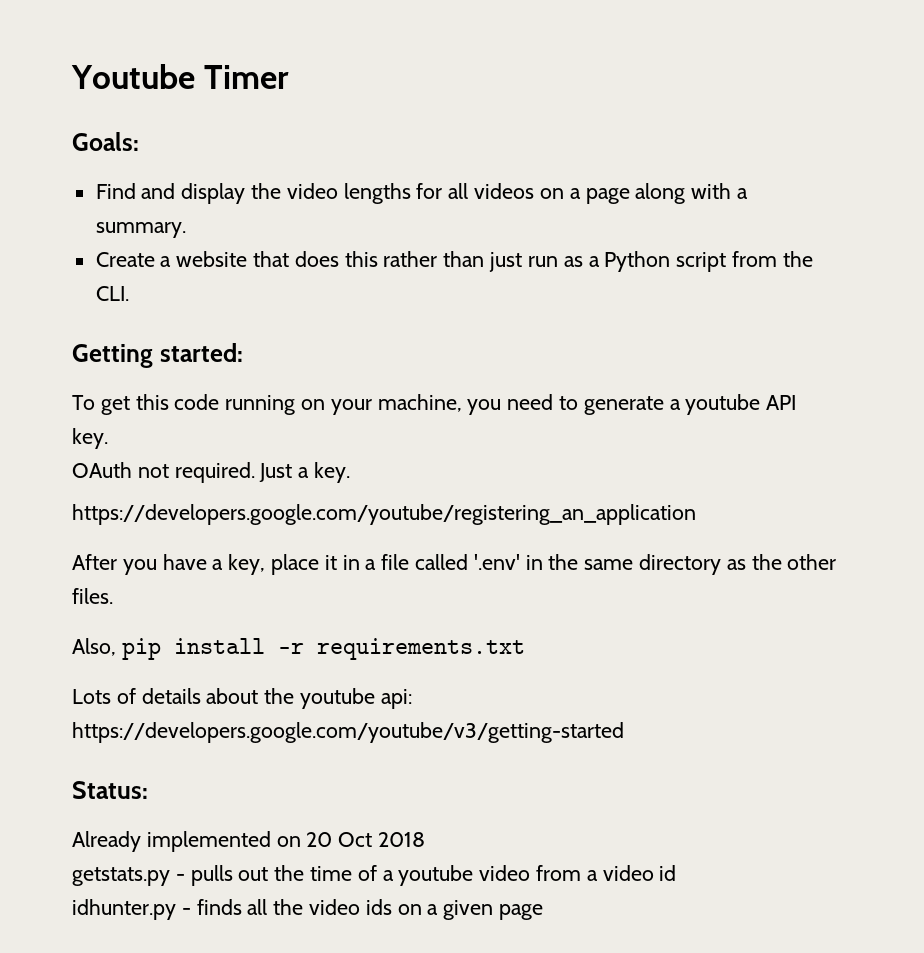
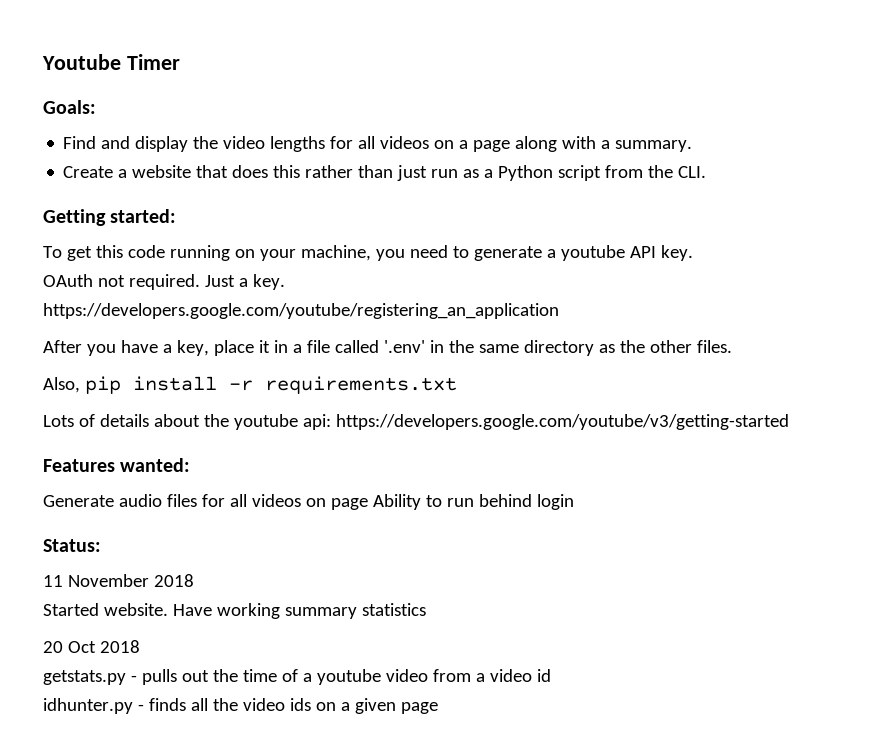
+ Features wanted:
+ Generate audio files for all videos on page Ability to run behind login
  Status:
- Already implemented on 20 Oct 2018
+ 11 November 2018
+ Started website. Have working summary statistics
+ 20 Oct 2018

